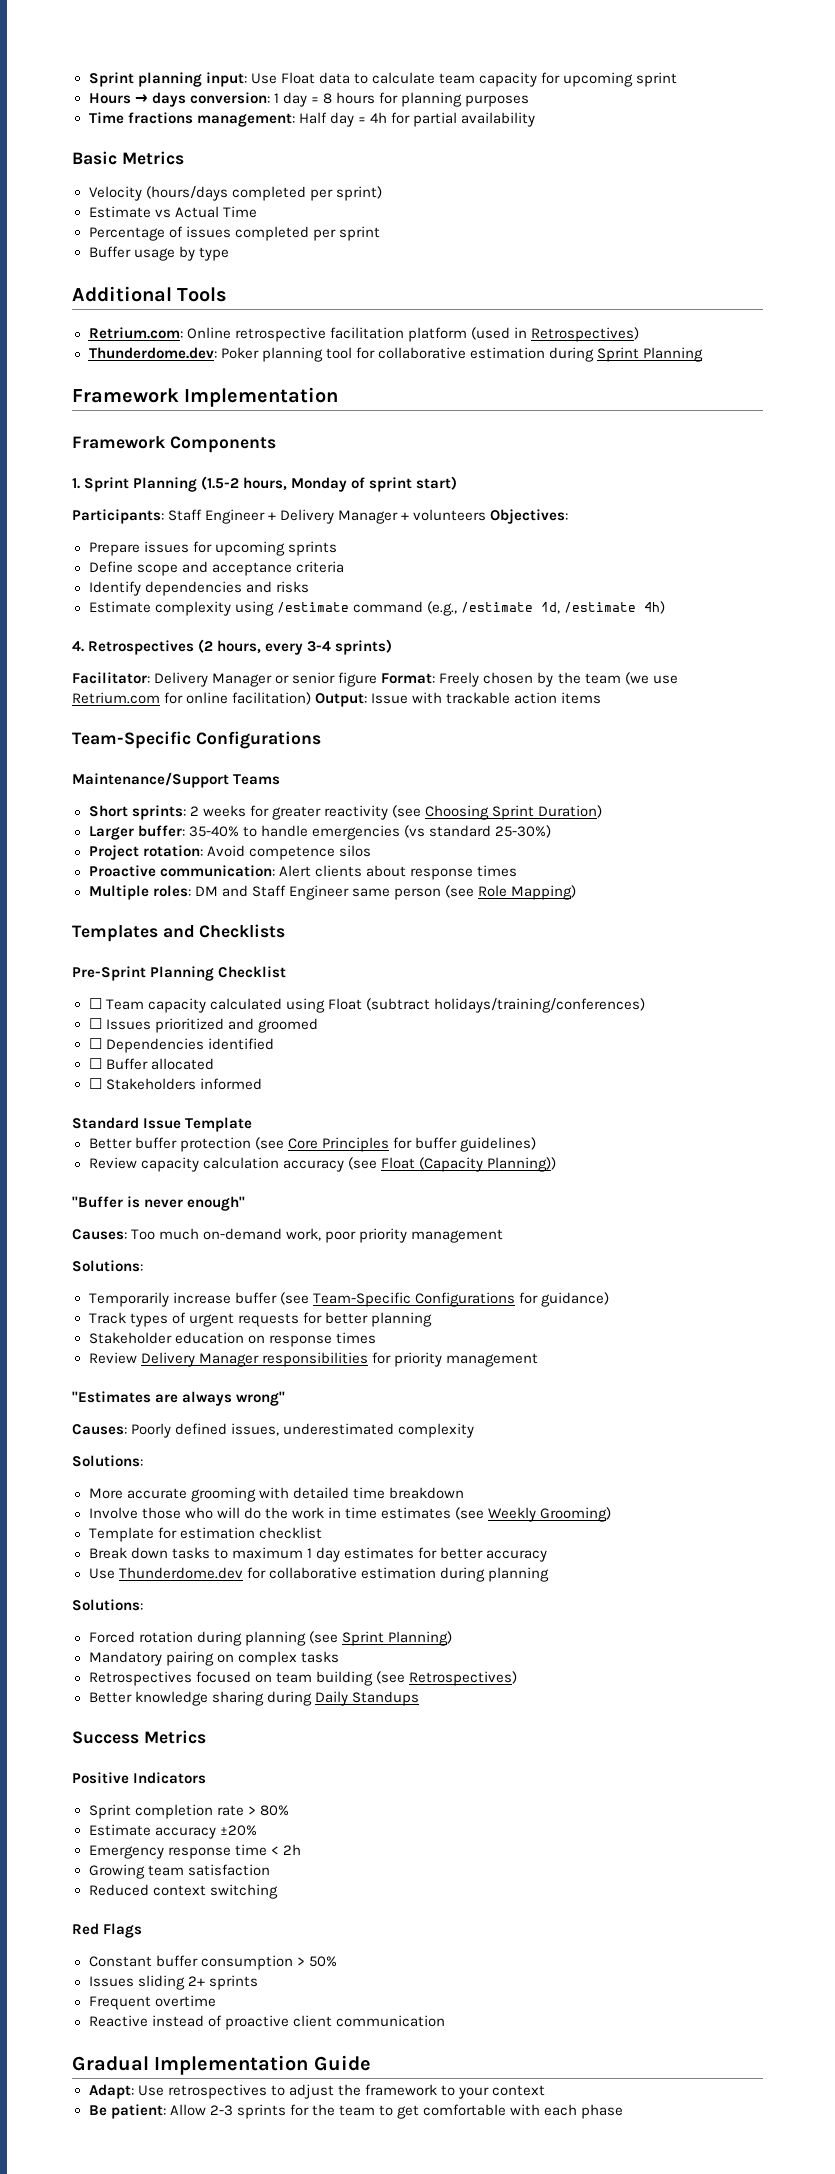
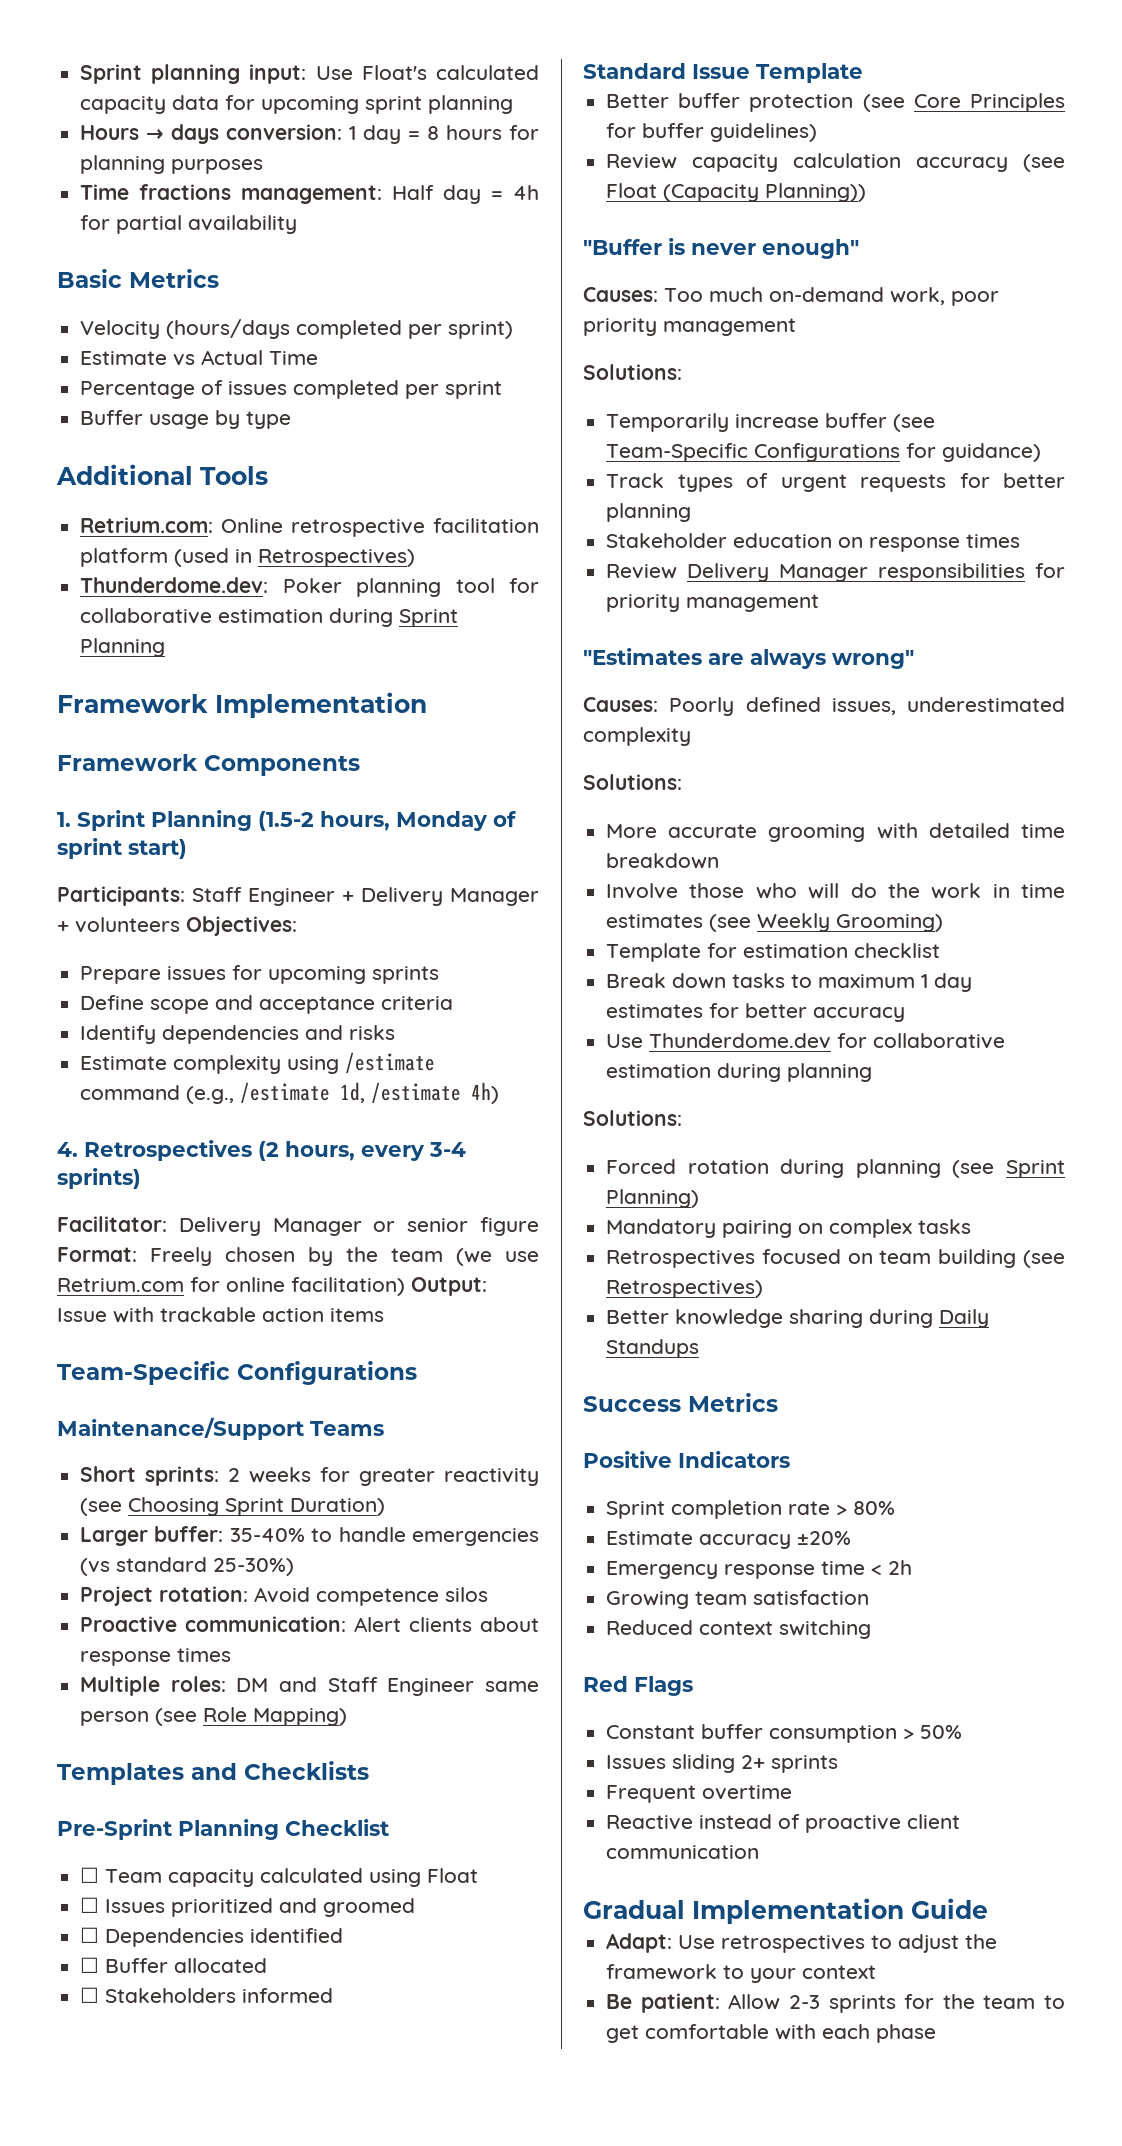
- Sprint planning input: Use Float data to calculate team capacity for upcoming sprint
+ Sprint planning input: Use Float's calculated capacity data for upcoming sprint planning
- ☐ Team capacity calculated using Float (subtract holidays/training/conferences)
+ ☐ Team capacity calculated using Float

